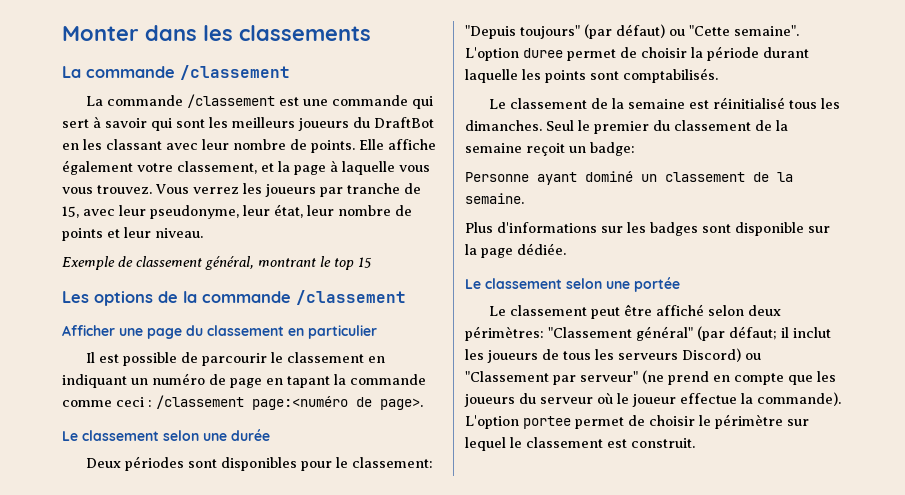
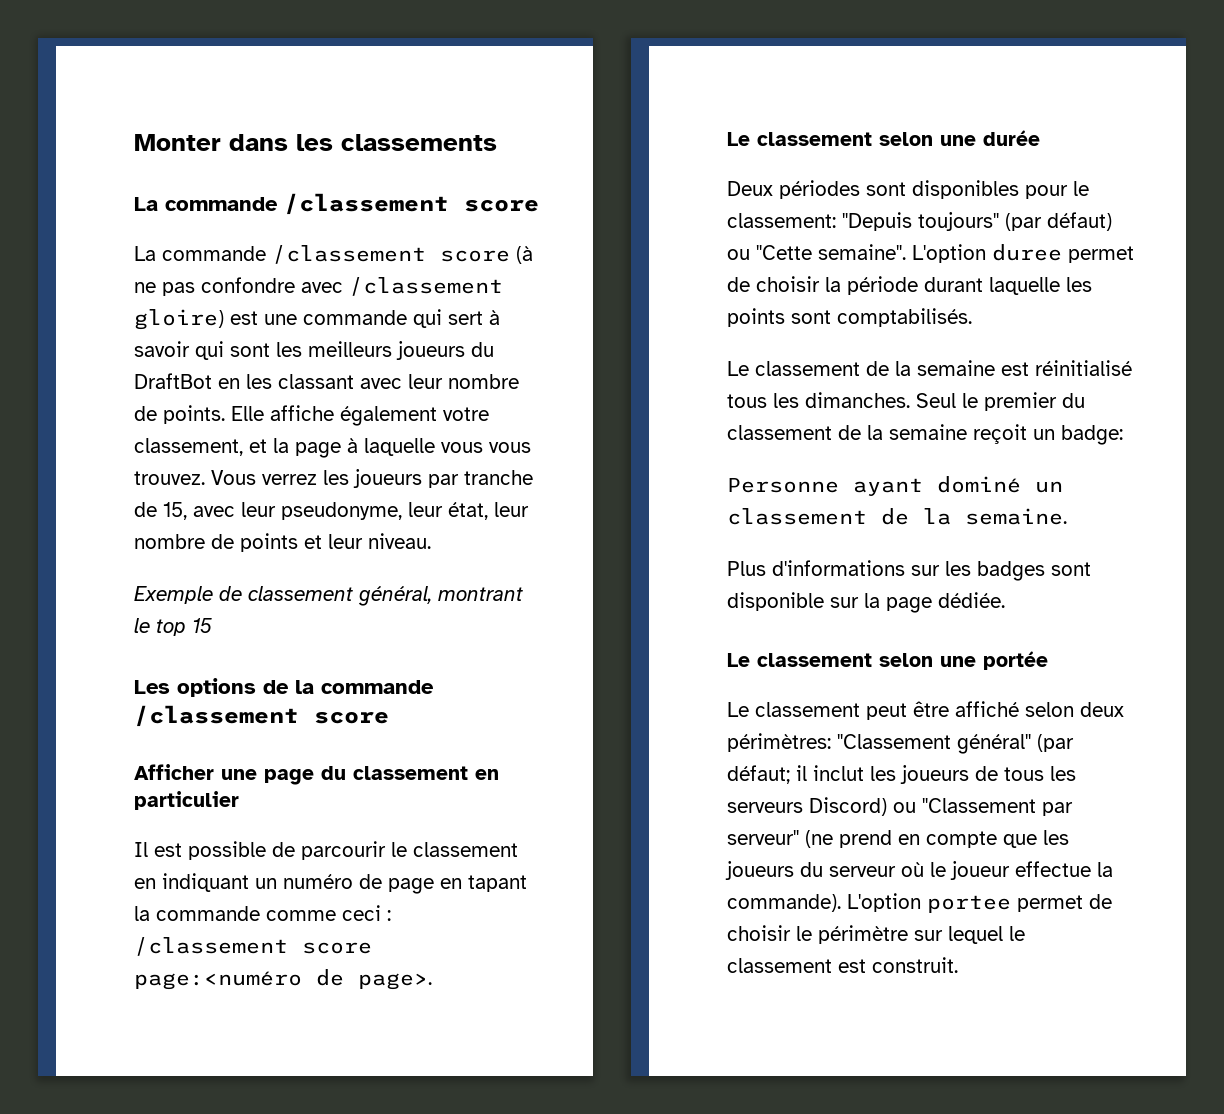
  Monter dans les classements
- La commande /classement
- La commande /classement est une commande qui sert à savoir qui sont les meilleurs joueurs du DraftBot en les classant avec leur nombre de points.
+ La commande /classement score
+ La commande /classement score (à ne pas confondre avec /classement gloire) est une commande qui sert à savoir qui sont les meilleurs joueurs du DraftBot en les classant avec leur nombre de points.
- Les options de la commande /classement
+ Les options de la commande /classement score
- Il est possible de parcourir le classement en indiquant un numéro de page en tapant la commande comme ceci : /classement page:<numéro de page>.
+ Il est possible de parcourir le classement en indiquant un numéro de page en tapant la commande comme ceci : /classement score page:<numéro de page>.

